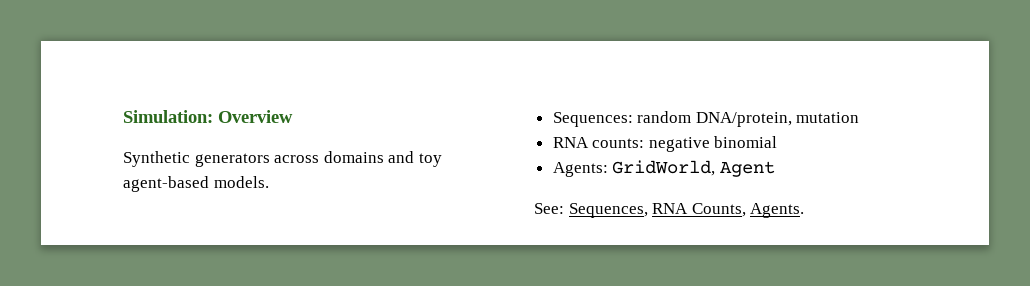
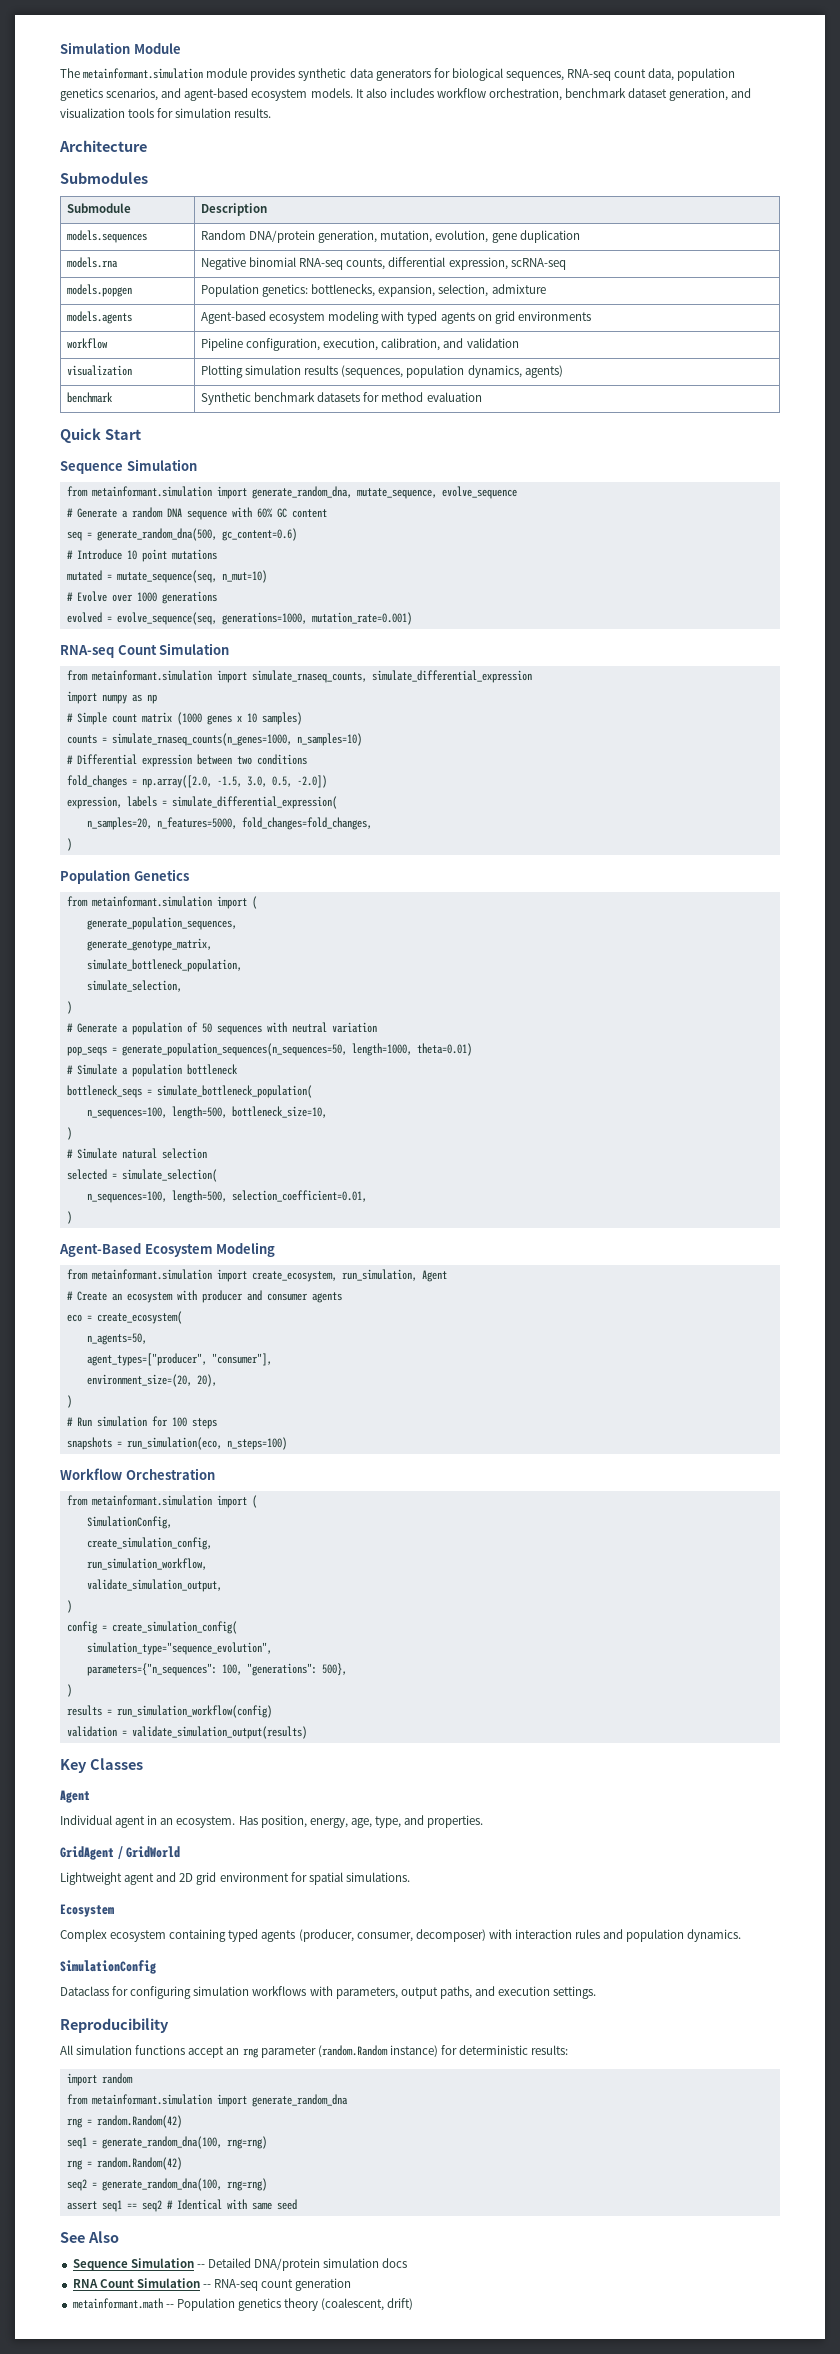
- Simulation: Overview
- Synthetic generators across domains and toy agent-based models.
- Sequences: random DNA/protein, mutation
- RNA counts: negative binomial
- Agents: GridWorld, Agent
- See: Sequences, RNA Counts, Agents.
+ Simulation Module
+ The metainformant.simulation module provides synthetic data generators for biological sequences, RNA-seq count data, population genetics scenarios, and agent-based ecosystem models. It also includes workflow orchestration, benchmark dataset generation, and visualization tools for simulation results.
+ Architecture
+ Submodules
+ Submodule | Description
+ models.sequences | Random DNA/protein generation, mutation, evolution, gene duplication
+ models.rna | Negative binomial RNA-seq counts, differential expression, scRNA-seq
+ models.popgen | Population genetics: bottlenecks, expansion, selection, admixture
+ models.agents | Agent-based ecosystem modeling with typed agents on grid environments
+ workflow | Pipeline configuration, execution, calibration, and validation
+ visualization | Plotting simulation results (sequences, population dynamics, agents)
+ benchmark | Synthetic benchmark datasets for method evaluation
+ Quick Start
+ Sequence Simulation
+ from metainformant.simulation import generate_random_dna, mutate_sequence, evolve_sequence
+ # Generate a random DNA sequence with 60% GC content
+ seq = generate_random_dna(500, gc_content=0.6)
+ # Introduce 10 point mutations
+ mutated = mutate_sequence(seq, n_mut=10)
+ # Evolve over 1000 generations
+ evolved = evolve_sequence(seq, generations=1000, mutation_rate=0.001)
+ RNA-seq Count Simulation
+ from metainformant.simulation import simulate_rnaseq_counts, simulate_differential_expression
+ import numpy as np
+ # Simple count matrix (1000 genes x 10 samples)
+ counts = simulate_rnaseq_counts(n_genes=1000, n_samples=10)
+ # Differential expression between two conditions
+ fold_changes = np.array([2.0, -1.5, 3.0, 0.5, -2.0])
+ expression, labels = simulate_differential_expression(
+ n_samples=20, n_features=5000, fold_changes=fold_changes,
+ )
+ Population Genetics
+ from metainformant.simulation import (
+ generate_population_sequences,
+ generate_genotype_matrix,
+ simulate_bottleneck_population,
+ simulate_selection,
+ )
+ # Generate a population of 50 sequences with neutral variation
+ pop_seqs = generate_population_sequences(n_sequences=50, length=1000, theta=0.01)
+ # Simulate a population bottleneck
+ bottleneck_seqs = simulate_bottleneck_population(
+ n_sequences=100, length=500, bottleneck_size=10,
+ )
+ # Simulate natural selection
+ selected = simulate_selection(
+ n_sequences=100, length=500, selection_coefficient=0.01,
+ )
+ Agent-Based Ecosystem Modeling
+ from metainformant.simulation import create_ecosystem, run_simulation, Agent
+ # Create an ecosystem with producer and consumer agents
+ eco = create_ecosystem(
+ n_agents=50,
+ agent_types=["producer", "consumer"],
+ environment_size=(20, 20),
+ )
+ # Run simulation for 100 steps
+ snapshots = run_simulation(eco, n_steps=100)
+ Workflow Orchestration
+ from metainformant.simulation import (
+ SimulationConfig,
+ create_simulation_config,
+ run_simulation_workflow,
+ validate_simulation_output,
+ )
+ config = create_simulation_config(
+ simulation_type="sequence_evolution",
+ parameters={"n_sequences": 100, "generations": 500},
+ )
+ results = run_simulation_workflow(config)
+ validation = validate_simulation_output(results)
+ Key Classes
+ Agent
+ Individual agent in an ecosystem. Has position, energy, age, type, and properties.
+ GridAgent / GridWorld
+ Lightweight agent and 2D grid environment for spatial simulations.
+ Ecosystem
+ Complex ecosystem containing typed agents (producer, consumer, decomposer) with interaction rules and population dynamics.
+ SimulationConfig
+ Dataclass for configuring simulation workflows with parameters, output paths, and execution settings.
+ Reproducibility
+ All simulation functions accept an rng parameter (random.Random instance) for deterministic results:
+ import random
+ from metainformant.simulation import generate_random_dna
+ rng = random.Random(42)
+ seq1 = generate_random_dna(100, rng=rng)
+ rng = random.Random(42)
+ seq2 = generate_random_dna(100, rng=rng)
+ assert seq1 == seq2 # Identical with same seed
+ See Also
+ Sequence Simulation -- Detailed DNA/protein simulation docs
+ RNA Count Simulation -- RNA-seq count generation
+ metainformant.math -- Population genetics theory (coalescent, drift)

